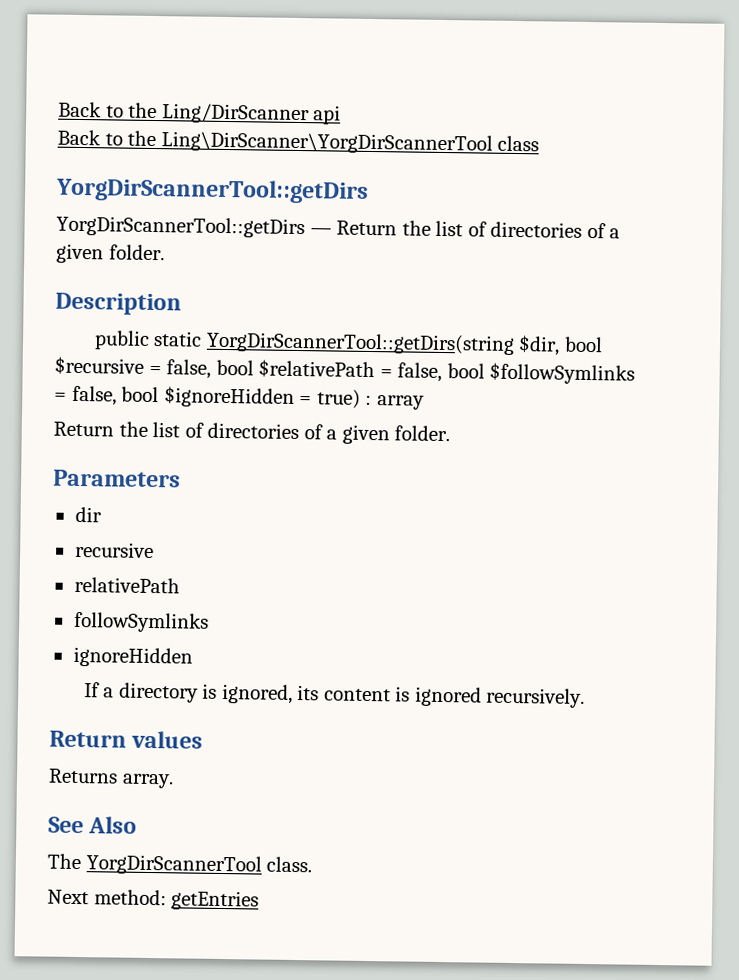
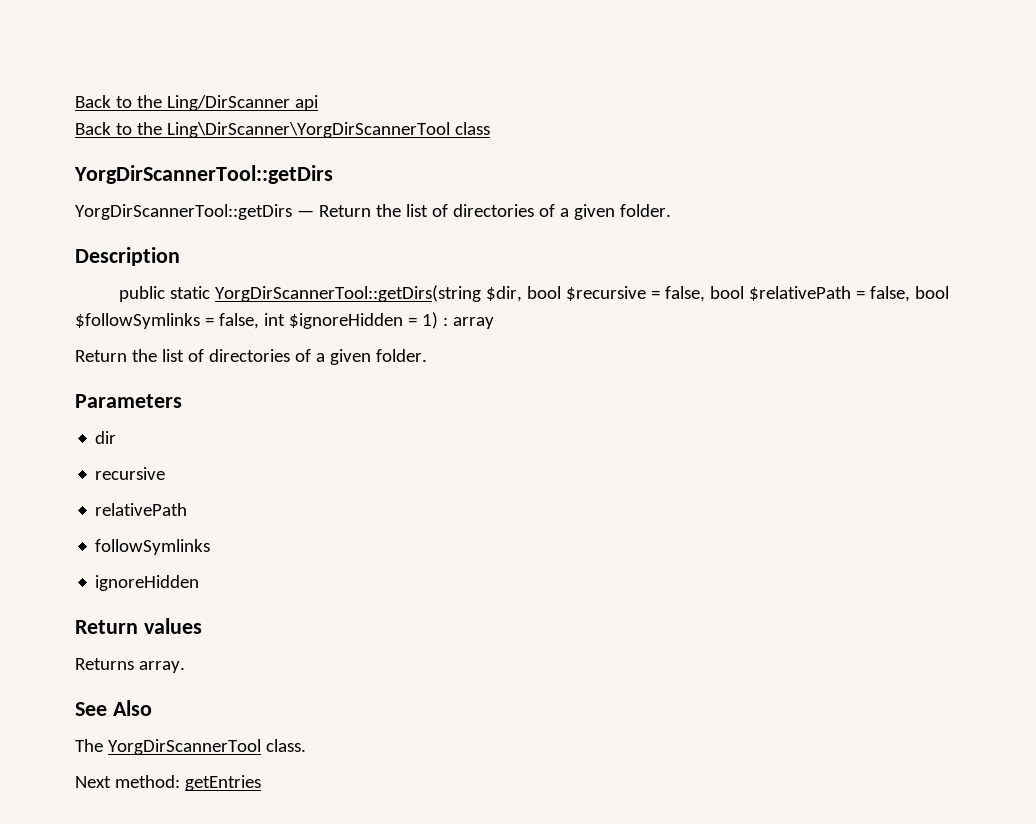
- public static YorgDirScannerTool::getDirs(string $dir, bool $recursive = false, bool $relativePath = false, bool $followSymlinks = false, bool $ignoreHidden = true) : array
+ public static YorgDirScannerTool::getDirs(string $dir, bool $recursive = false, bool $relativePath = false, bool $followSymlinks = false, int $ignoreHidden = 1) : array
- If a directory is ignored, its content is ignored recursively.

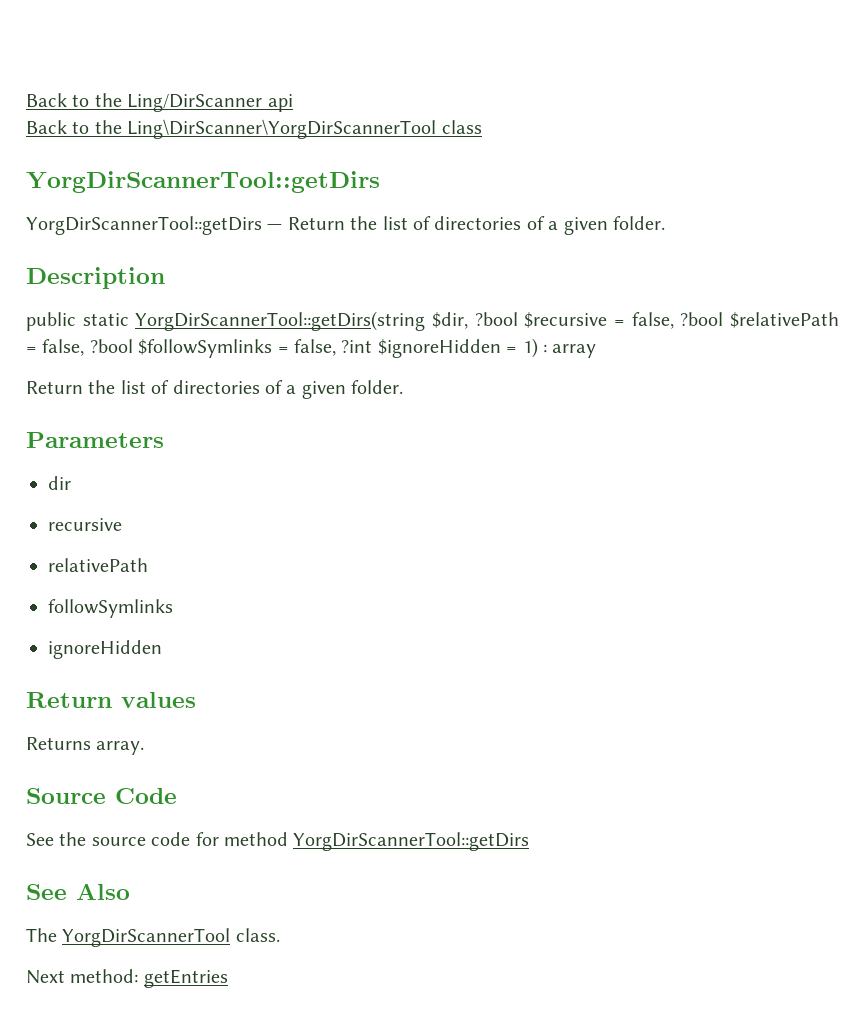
- public static YorgDirScannerTool::getDirs(string $dir, bool $recursive = false, bool $relativePath = false, bool $followSymlinks = false, int $ignoreHidden = 1) : array
+ public static YorgDirScannerTool::getDirs(string $dir, ?bool $recursive = false, ?bool $relativePath = false, ?bool $followSymlinks = false, ?int $ignoreHidden = 1) : array
+ Source Code
+ See the source code for method YorgDirScannerTool::getDirs

